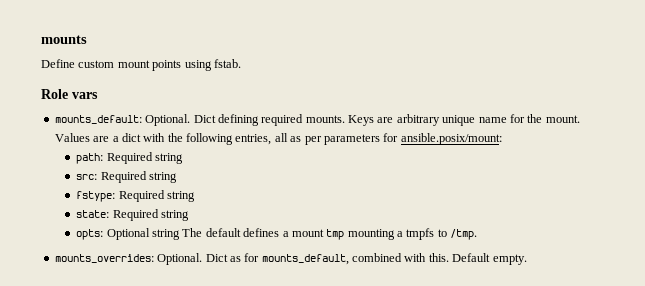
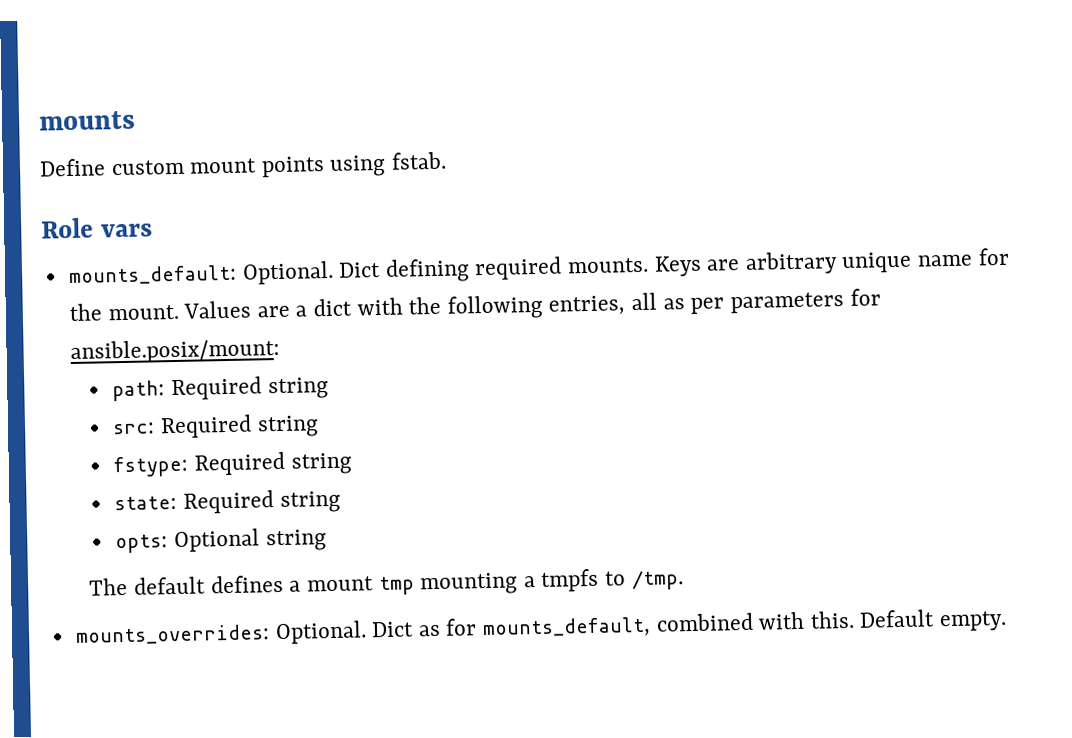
- opts: Optional string The default defines a mount tmp mounting a tmpfs to /tmp.
+ opts: Optional string
+ The default defines a mount tmp mounting a tmpfs to /tmp.

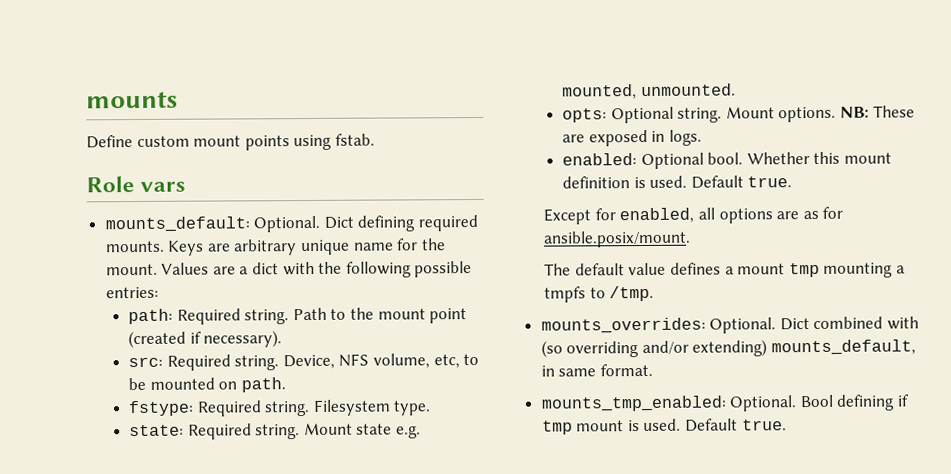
- Values are a dict with the following entries, all as per parameters for ansible.posix/mount:
- path: Required string
- src: Required string
+ Values are a dict with the following possible entries:
+ path: Required string. Path to the mount point (created if necessary).
+ src: Required string. Device, NFS volume, etc, to be mounted on path.
- fstype: Required string
+ fstype: Required string. Filesystem type.
- state: Required string
- opts: Optional string
+ state: Required string. Mount state e.g. mounted, unmounted.
+ opts: Optional string. Mount options. NB: These are exposed in logs.
+ enabled: Optional bool. Whether this mount definition is used. Default true.
+ Except for enabled, all options are as for ansible.posix/mount.
- The default defines a mount tmp mounting a tmpfs to /tmp.
+ The default value defines a mount tmp mounting a tmpfs to /tmp.
- Dict as for mounts_default, combined with this. Default empty.
+ Dict combined with (so overriding and/or extending) mounts_default, in same format.
+ mounts_tmp_enabled: Optional. Bool defining if tmp mount is used. Default true.

